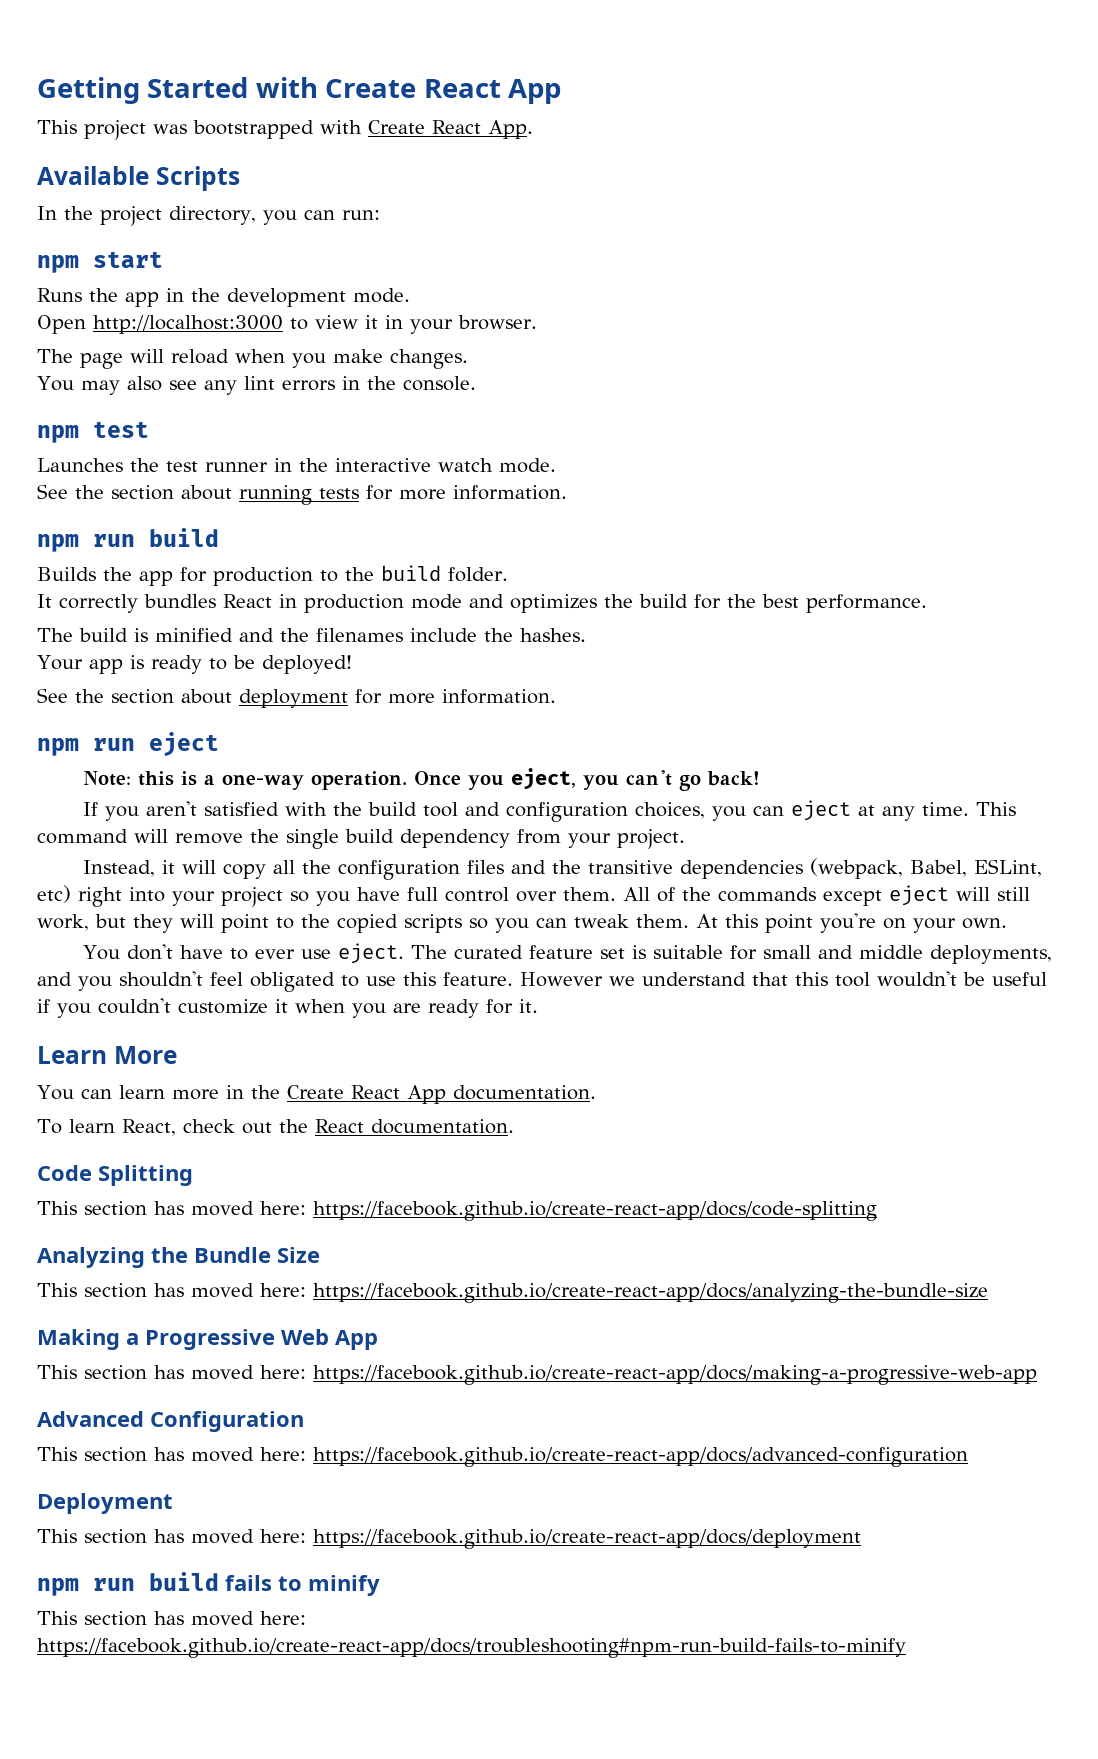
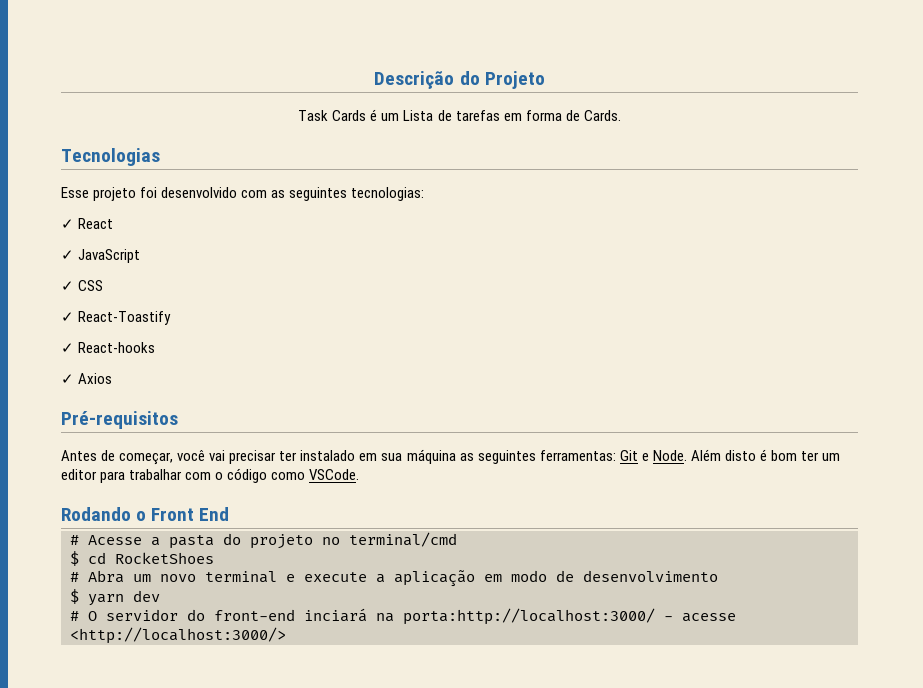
- Getting Started with Create React App
- This project was bootstrapped with Create React App.
- Available Scripts
- In the project directory, you can run:
- npm start
- Runs the app in the development mode.
- Open http://localhost:3000 to view it in your browser.
- The page will reload when you make changes.
- You may also see any lint errors in the console.
- npm test
- Launches the test runner in the interactive watch mode.
- See the section about running tests for more information.
- npm run build
- Builds the app for production to the build folder.
- It correctly bundles React in production mode and optimizes the build for the best performance.
- The build is minified and the filenames include the hashes.
- Your app is ready to be deployed!
- See the section about deployment for more information.
- npm run eject
- Note: this is a one-way operation. Once you eject, you can't go back!
- If you aren't satisfied with the build tool and configuration choices, you can eject at any time. This command will remove the single build dependency from your project.
- Instead, it will copy all the configuration files and the transitive dependencies (webpack, Babel, ESLint, etc) right into your project so you have full control over them. All of the commands except eject will still work, but they will point to the copied scripts so you can tweak them. At this point you're on your own.
- You don't have to ever use eject. The curated feature set is suitable for small and middle deployments, and you shouldn't feel obligated to use this feature. However we understand that this tool wouldn't be useful if you couldn't customize it when you are ready for it.
- Learn More
- You can learn more in the Create React App documentation.
- To learn React, check out the React documentation.
- Code Splitting
- This section has moved here: https://facebook.github.io/create-react-app/docs/code-splitting
- Analyzing the Bundle Size
- This section has moved here: https://facebook.github.io/create-react-app/docs/analyzing-the-bundle-size
- Making a Progressive Web App
- This section has moved here: https://facebook.github.io/create-react-app/docs/making-a-progressive-web-app
- Advanced Configuration
- This section has moved here: https://facebook.github.io/create-react-app/docs/advanced-configuration
- Deployment
- This section has moved here: https://facebook.github.io/create-react-app/docs/deployment
- npm run build fails to minify
- This section has moved here: https://facebook.github.io/create-react-app/docs/troubleshooting#npm-run-build-fails-to-minify
+ Descrição do Projeto
+ Task Cards é um Lista de tarefas em forma de Cards.
+ Tecnologias
+ Esse projeto foi desenvolvido com as seguintes tecnologias:
+ ✓ React
+ ✓ JavaScript
+ ✓ CSS
+ ✓ React-Toastify
+ ✓ React-hooks
+ ✓ Axios
+ Pré-requisitos
+ Antes de começar, você vai precisar ter instalado em sua máquina as seguintes ferramentas: Git e Node. Além disto é bom ter um editor para trabalhar com o código como VSCode.
+ Rodando o Front End
+ # Acesse a pasta do projeto no terminal/cmd
+ $ cd RocketShoes
+ # Abra um novo terminal e execute a aplicação em modo de desenvolvimento
+ $ yarn dev
+ # O servidor do front-end inciará na porta:http://localhost:3000/ - acesse <http://localhost:3000/>

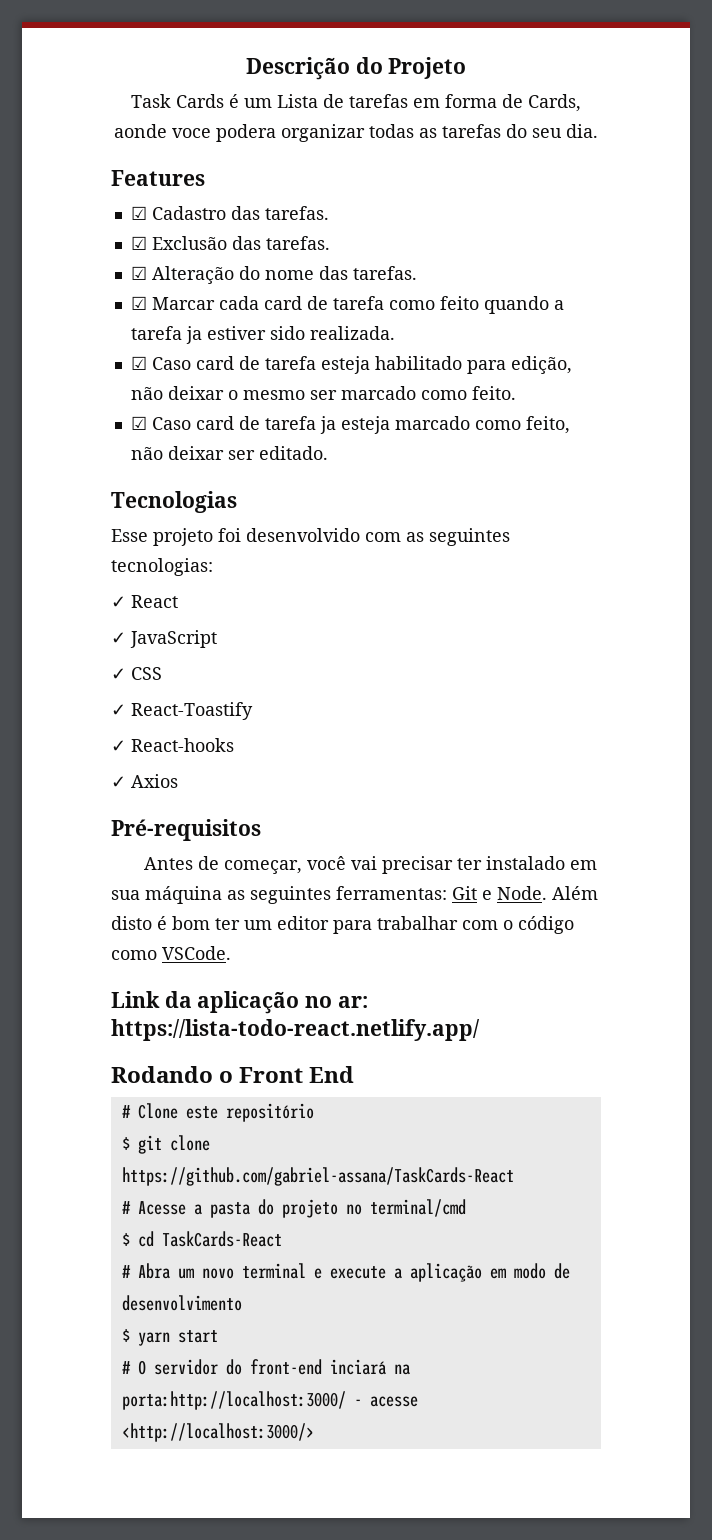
- Task Cards é um Lista de tarefas em forma de Cards.
+ Task Cards é um Lista de tarefas em forma de Cards, aonde voce podera organizar todas as tarefas do seu dia.
+ Features
+ ☑ Cadastro das tarefas.
+ ☑ Exclusão das tarefas.
+ ☑ Alteração do nome das tarefas.
+ ☑ Marcar cada card de tarefa como feito quando a tarefa ja estiver sido realizada.
+ ☑ Caso card de tarefa esteja habilitado para edição, não deixar o mesmo ser marcado como feito.
+ ☑ Caso card de tarefa ja esteja marcado como feito, não deixar ser editado.
+ Link da aplicação no ar: https://lista-todo-react.netlify.app/
  Rodando o Front End
+ # Clone este repositório
+ $ git clone https://github.com/gabriel-assana/TaskCards-React
- $ cd RocketShoes
+ $ cd TaskCards-React
- $ yarn dev
+ $ yarn start

